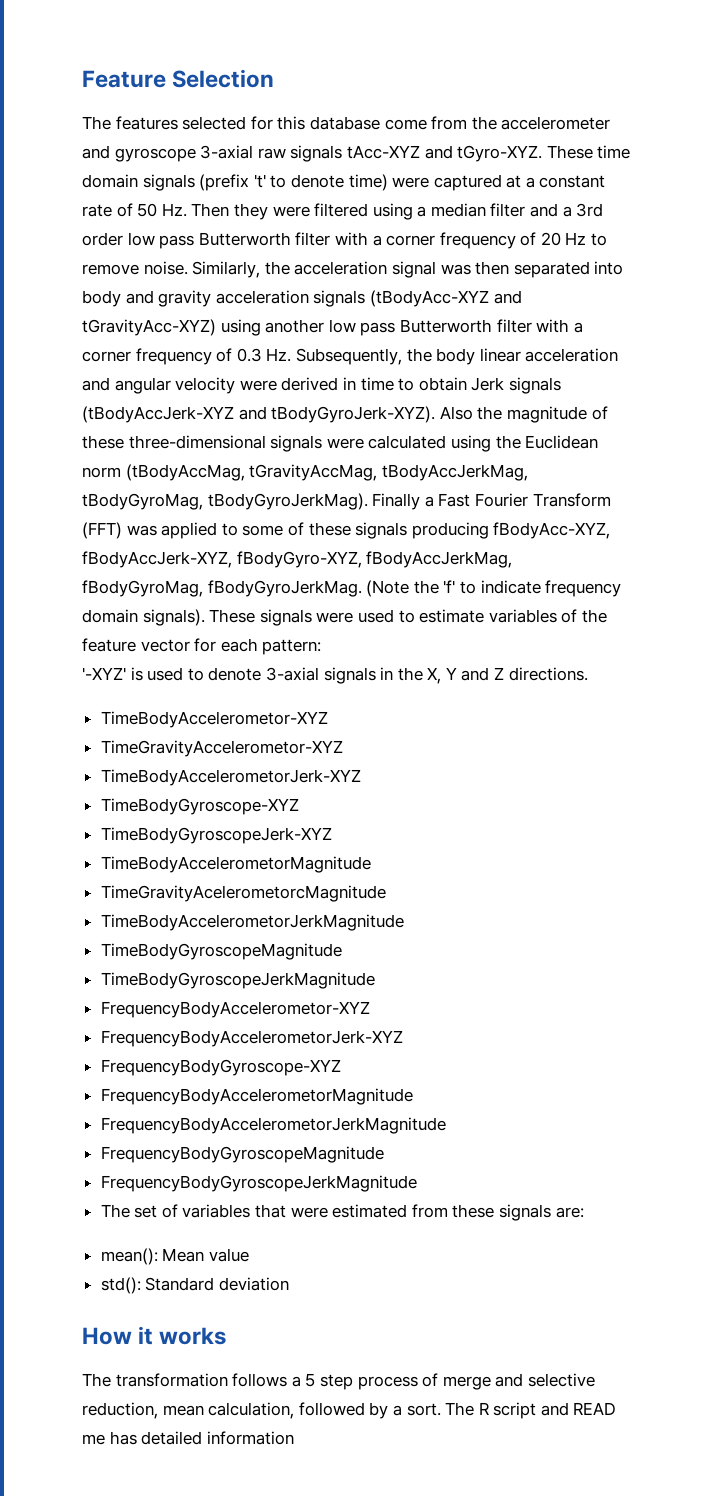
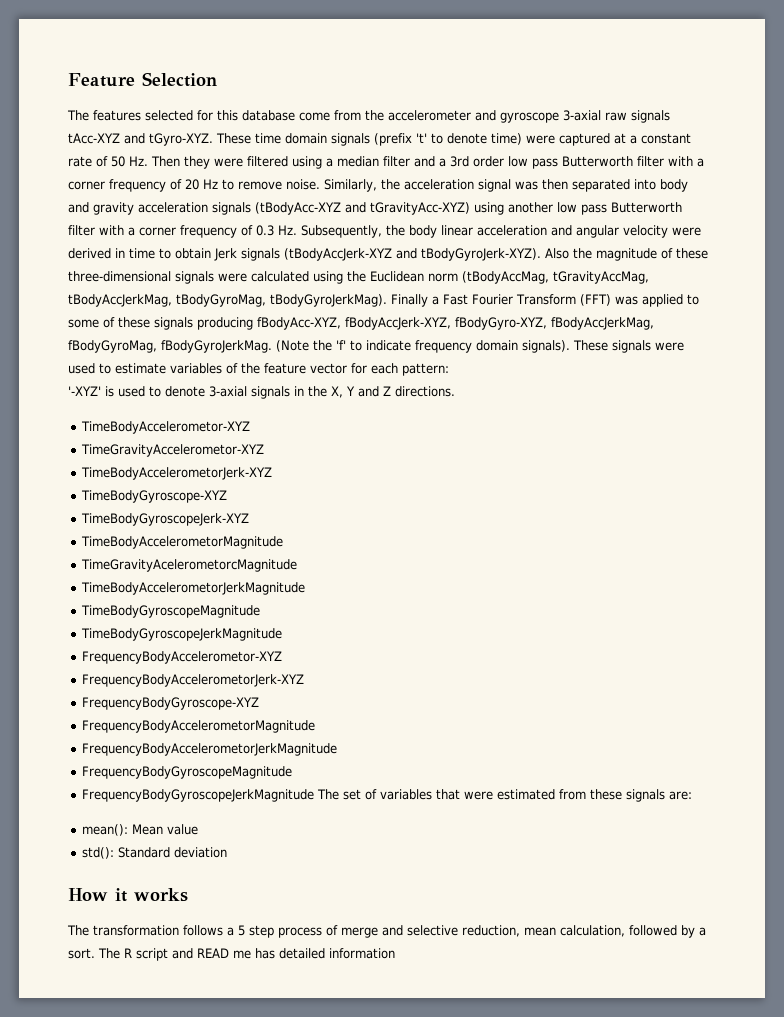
- FrequencyBodyGyroscopeJerkMagnitude
- The set of variables that were estimated from these signals are:
+ FrequencyBodyGyroscopeJerkMagnitude The set of variables that were estimated from these signals are:

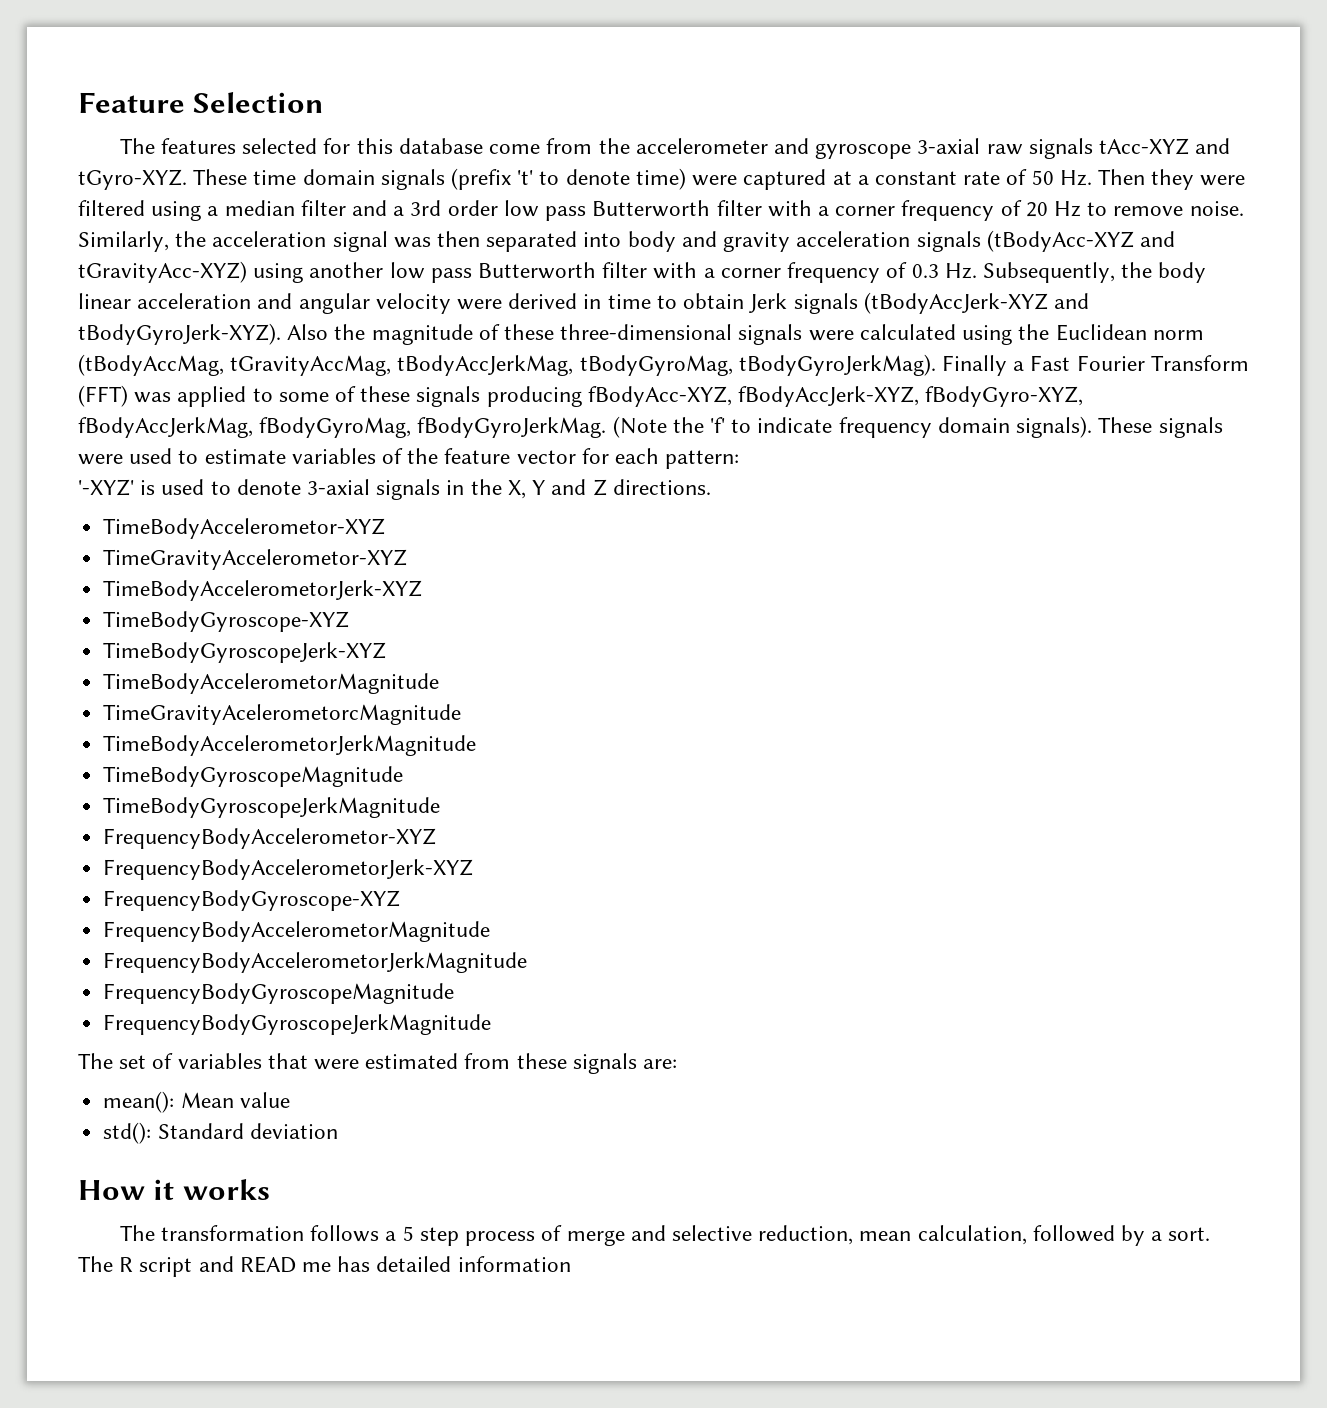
- FrequencyBodyGyroscopeJerkMagnitude The set of variables that were estimated from these signals are:
+ FrequencyBodyGyroscopeJerkMagnitude
+ The set of variables that were estimated from these signals are:

